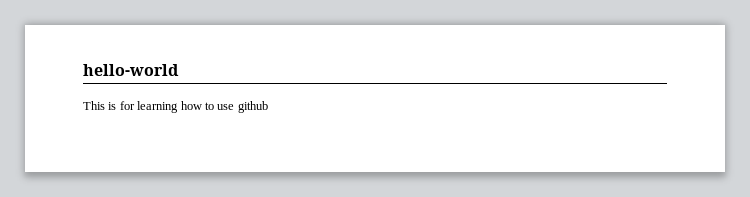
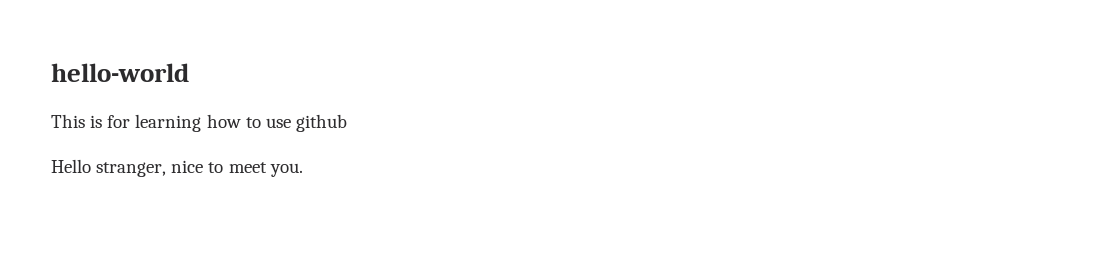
+ Hello stranger, nice to meet you.

